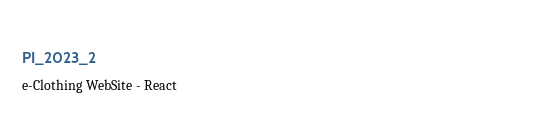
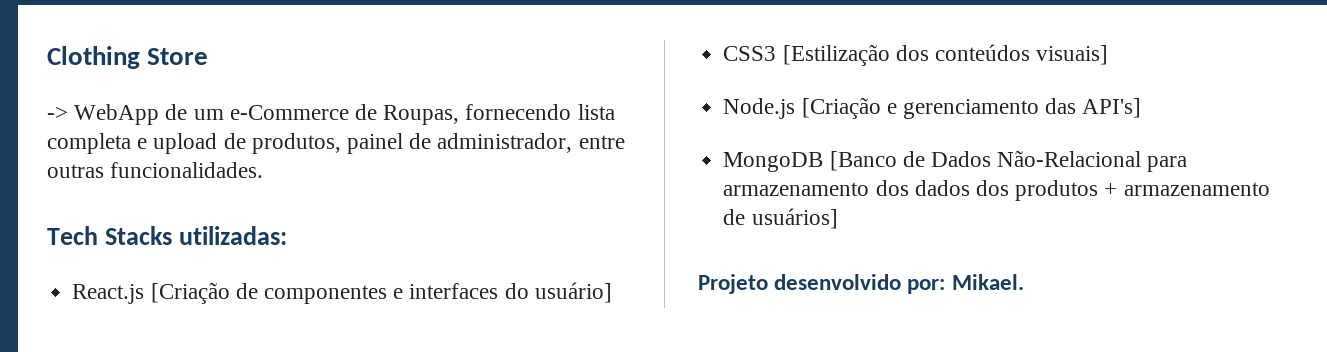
- PI_2023_2
- e-Clothing WebSite - React
+ Clothing Store
+ -> WebApp de um e-Commerce de Roupas, fornecendo lista completa e upload de produtos, painel de administrador, entre outras funcionalidades.
+ Tech Stacks utilizadas:
+ React.js [Criação de componentes e interfaces do usuário]
+ CSS3 [Estilização dos conteúdos visuais]
+ Node.js [Criação e gerenciamento das API's]
+ MongoDB [Banco de Dados Não-Relacional para armazenamento dos dados dos produtos + armazenamento de usuários]
+ Projeto desenvolvido por: Mikael.

